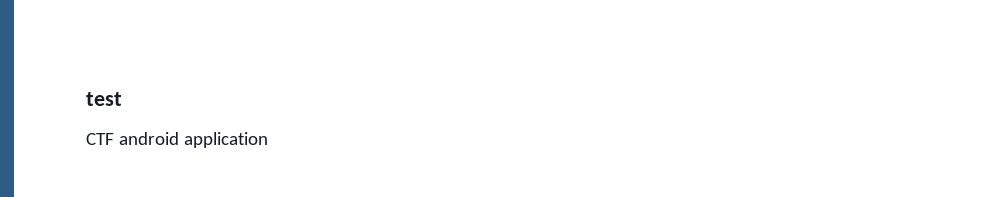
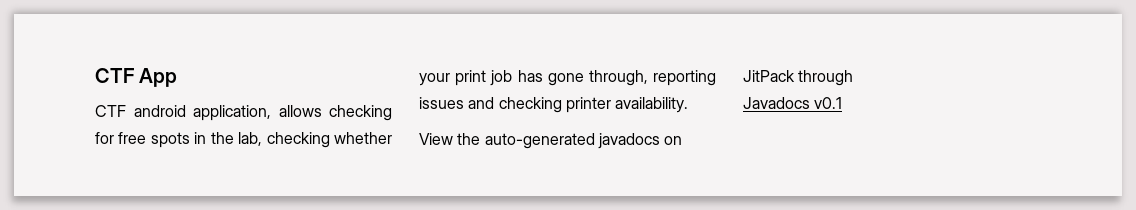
- test
+ CTF App
- CTF android application
+ CTF android application, allows checking for free spots in the lab, checking whether your print job has gone through, reporting issues and checking printer availability.
+ View the auto-generated javadocs on JitPack through
+ Javadocs v0.1

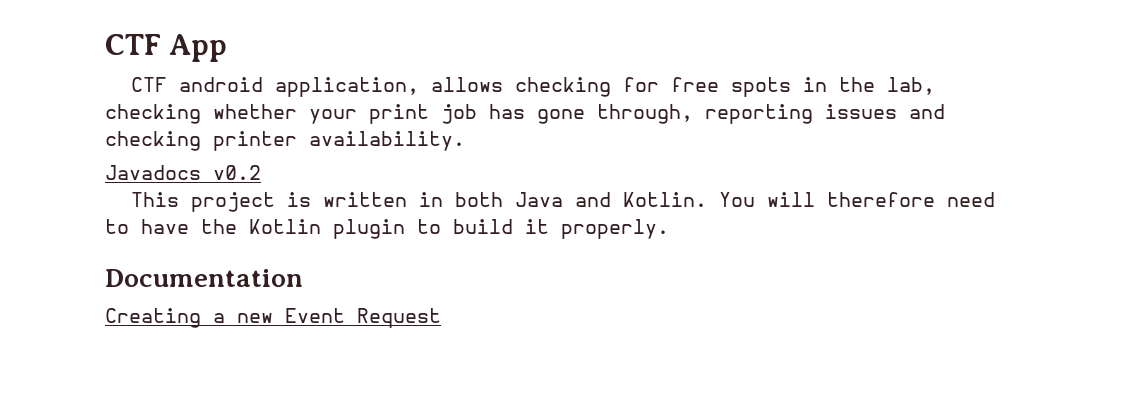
- View the auto-generated javadocs on JitPack through
- Javadocs v0.1
+ Javadocs v0.2
+ This project is written in both Java and Kotlin. You will therefore need to have the Kotlin plugin to build it properly.
+ Documentation
+ Creating a new Event Request

